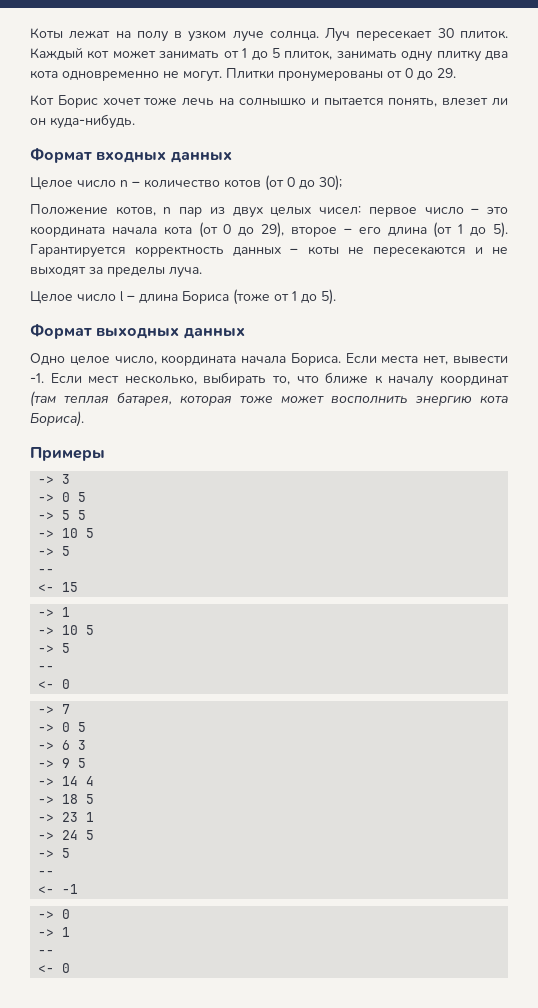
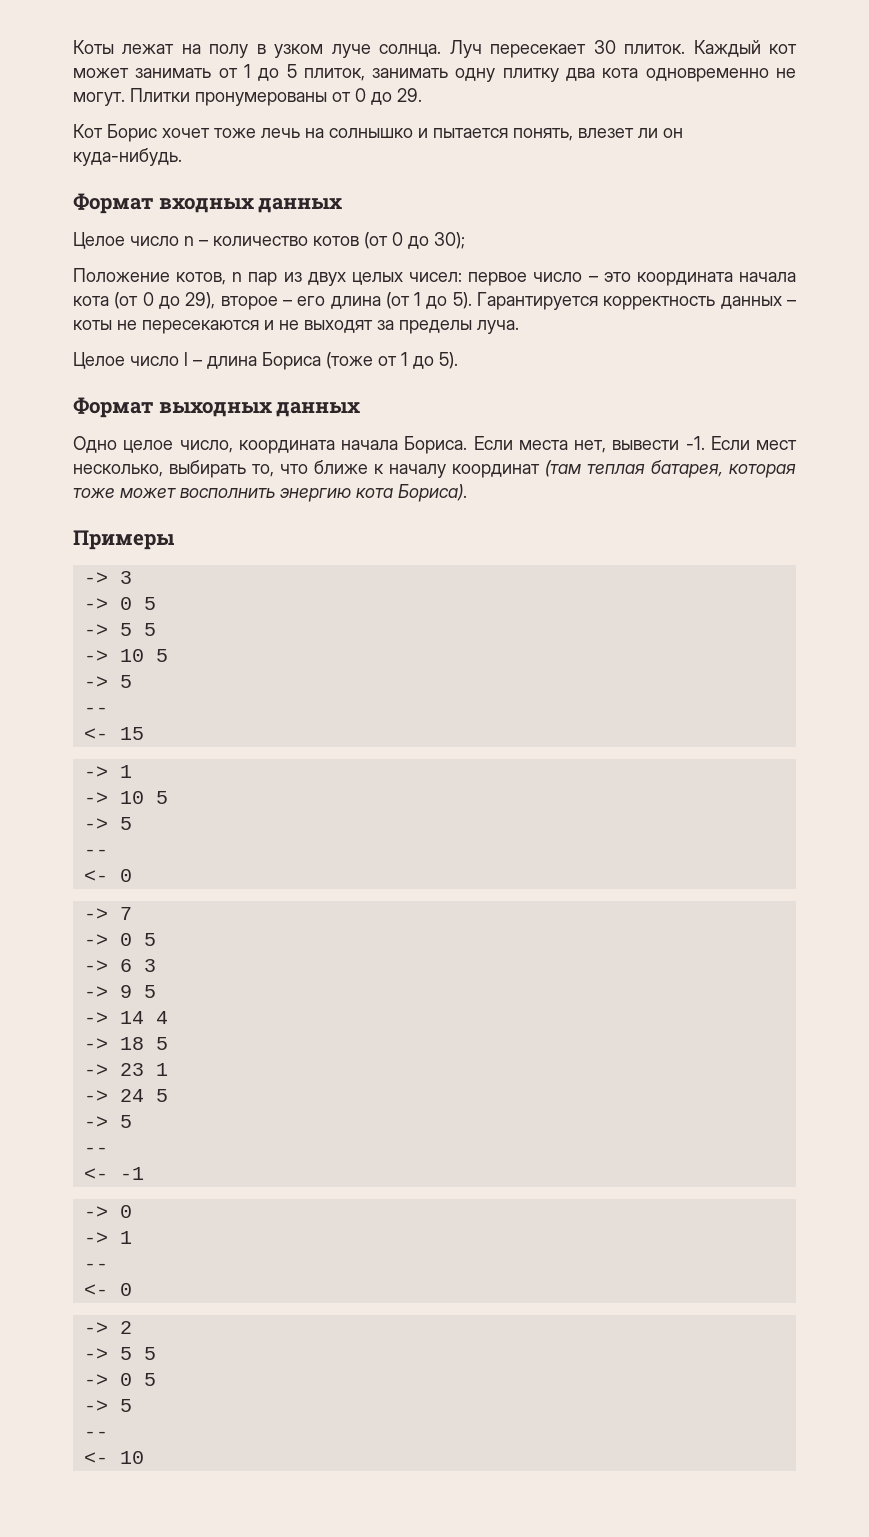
+ -> 2
+ -> 5 5
+ -> 0 5
+ -> 5
+ --
+ <- 10

